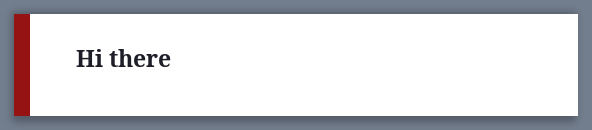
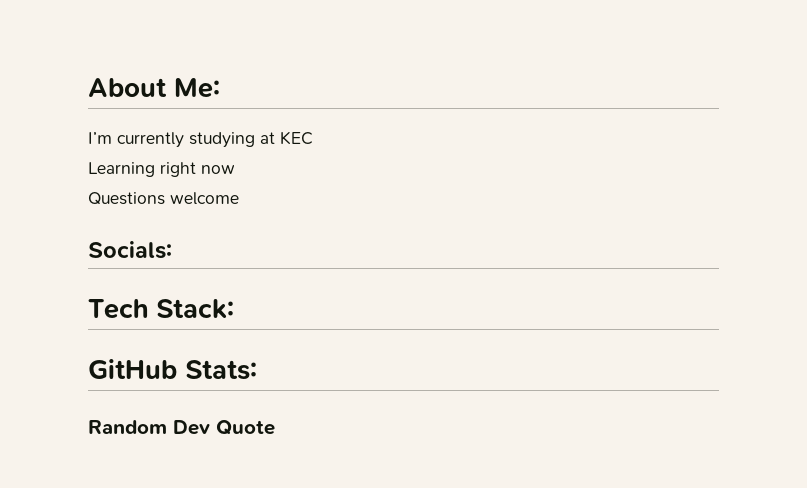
- Hi there
+ About Me:
+ I’m currently studying at KEC
+ Learning right now
+ Questions welcome
+ Socials:
+ Tech Stack:
+ GitHub Stats:
+ Random Dev Quote

